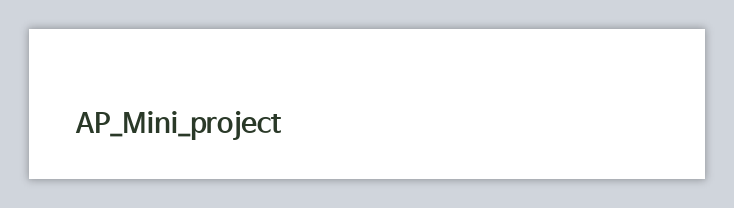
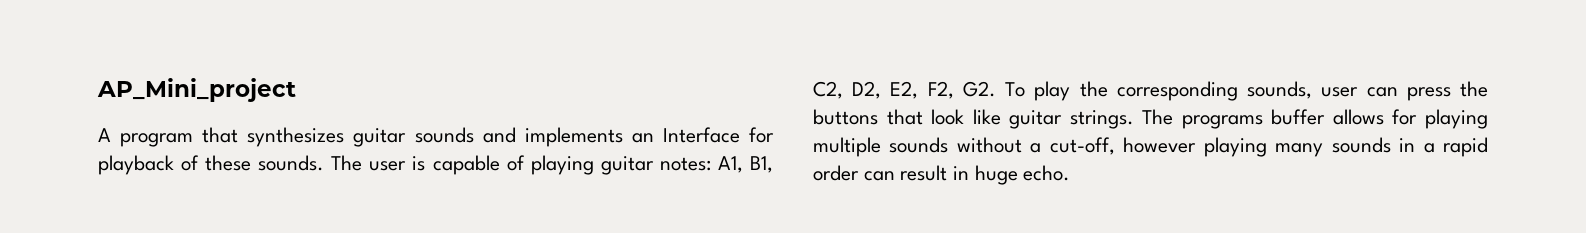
+ A program that synthesizes guitar sounds and implements an Interface for playback of these sounds. The user is capable of playing guitar notes: A1, B1, C2, D2, E2, F2, G2. To play the corresponding sounds, user can press the buttons that look like guitar strings. The programs buffer allows for playing multiple sounds without a cut-off, however playing many sounds in a rapid order can result in huge echo.

